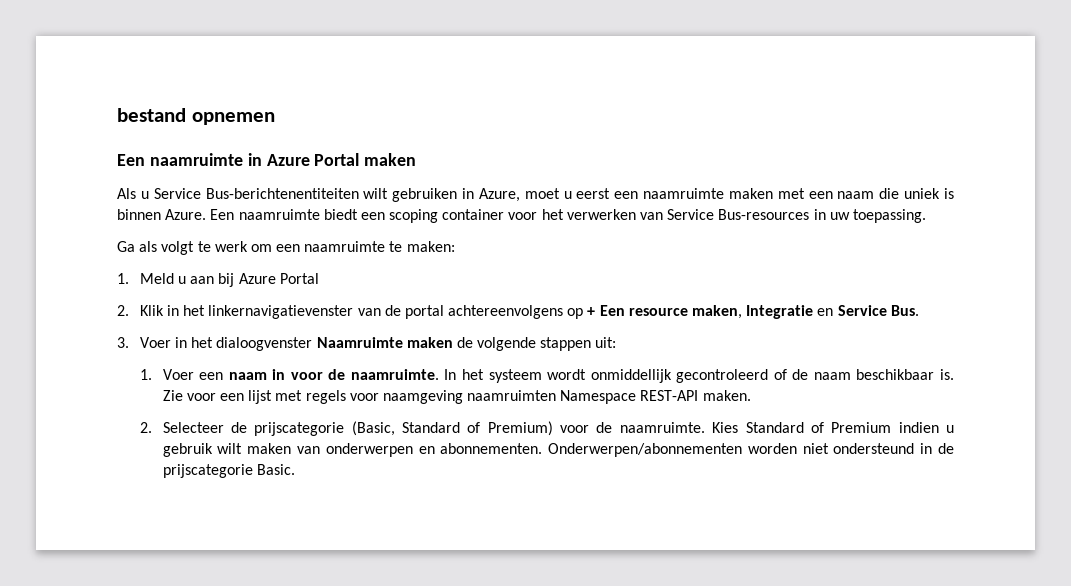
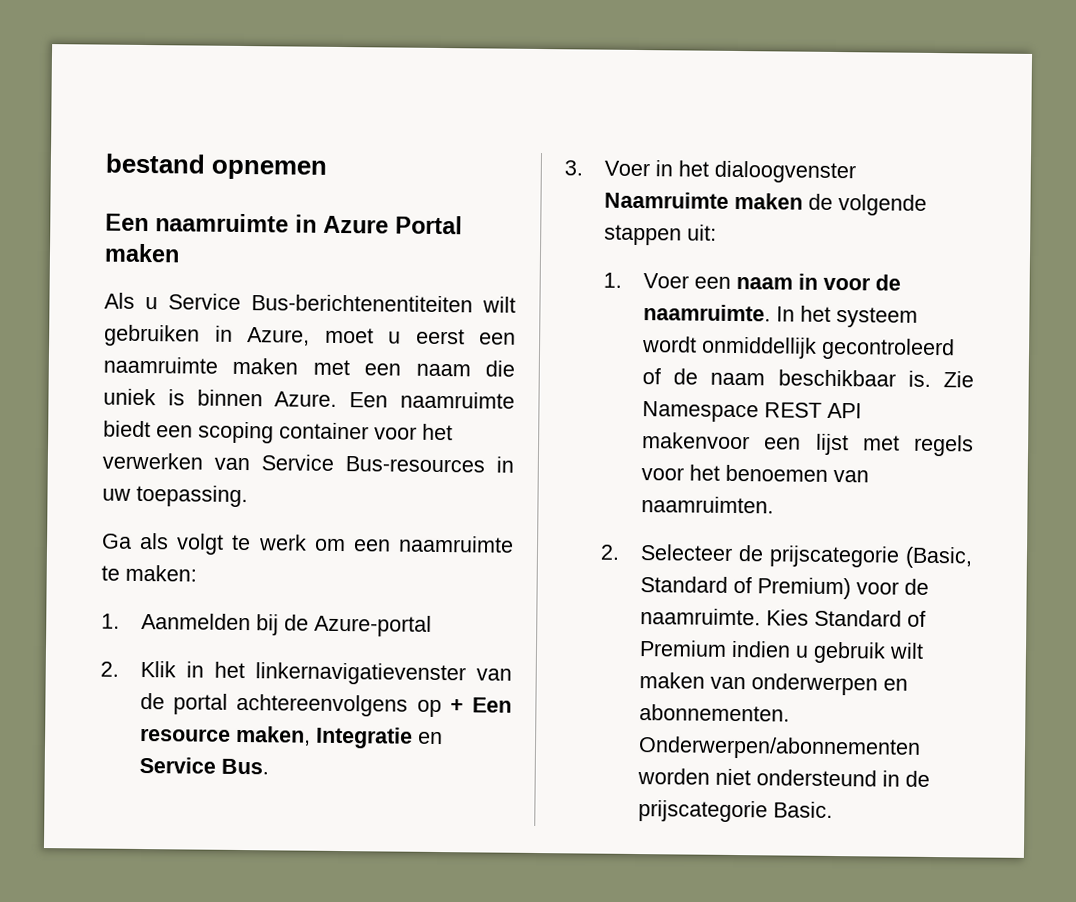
- 1. Meld u aan bij Azure Portal
+ 1. Aanmelden bij de Azure-portal
- Zie voor een lijst met regels voor naamgeving naamruimten Namespace REST-API maken.
+ Zie Namespace REST API makenvoor een lijst met regels voor het benoemen van naamruimten.

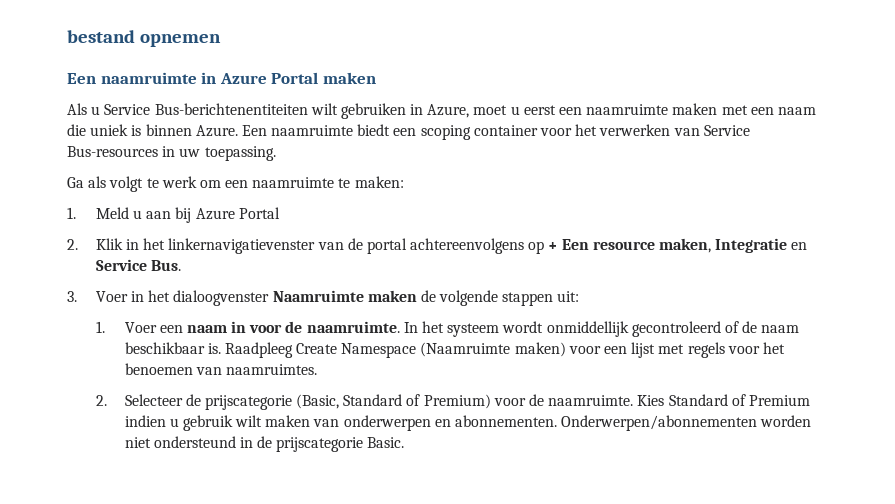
- 1. Aanmelden bij de Azure-portal
+ 1. Meld u aan bij Azure Portal
- Zie Namespace REST API makenvoor een lijst met regels voor het benoemen van naamruimten.
+ Raadpleeg Create Namespace (Naamruimte maken) voor een lijst met regels voor het benoemen van naamruimtes.

